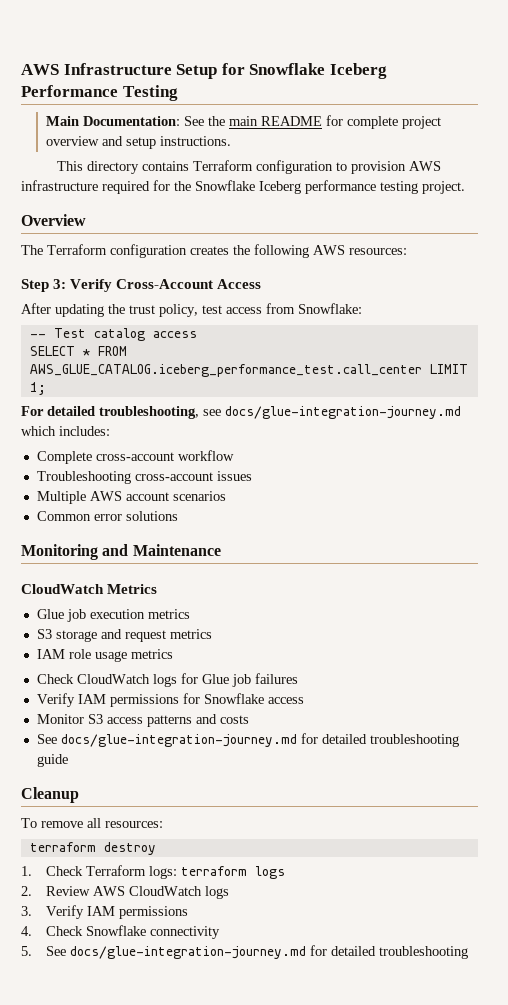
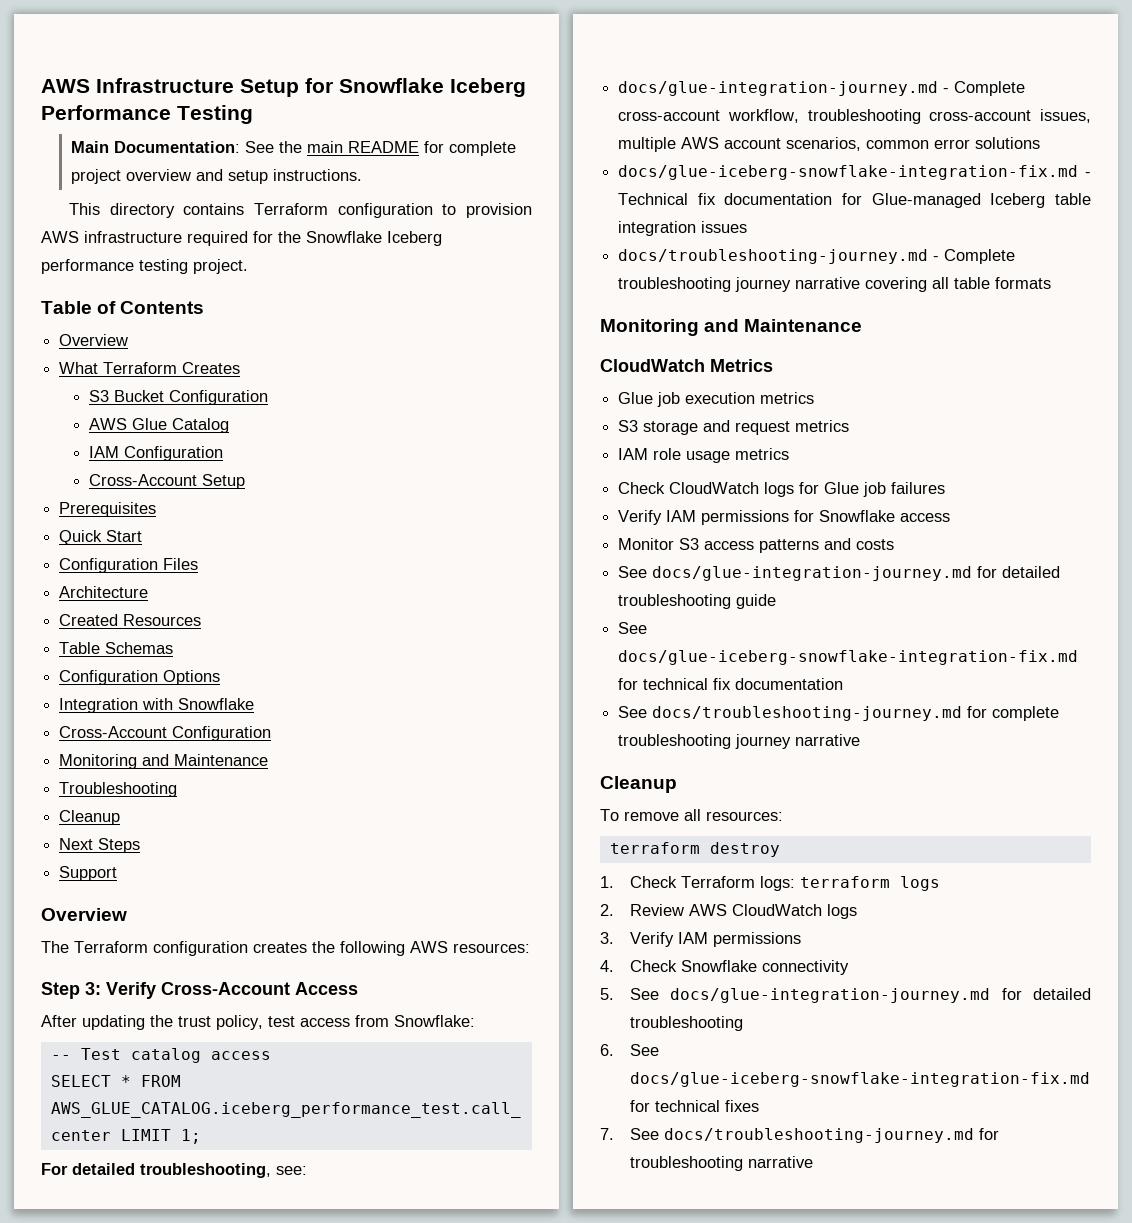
+ Table of Contents
+ Overview
+ What Terraform Creates
+ S3 Bucket Configuration
+ AWS Glue Catalog
+ IAM Configuration
+ Cross-Account Setup
+ Prerequisites
+ Quick Start
+ Configuration Files
+ Architecture
+ Created Resources
+ Table Schemas
+ Configuration Options
+ Integration with Snowflake
+ Cross-Account Configuration
+ Monitoring and Maintenance
+ Troubleshooting
+ Cleanup
+ Next Steps
+ Support
- For detailed troubleshooting, see docs/glue-integration-journey.md which includes:
- Complete cross-account workflow
- Troubleshooting cross-account issues
- Multiple AWS account scenarios
- Common error solutions
+ For detailed troubleshooting, see:
+ docs/glue-integration-journey.md - Complete cross-account workflow, troubleshooting cross-account issues, multiple AWS account scenarios, common error solutions
+ docs/glue-iceberg-snowflake-integration-fix.md - Technical fix documentation for Glue-managed Iceberg table integration issues
+ docs/troubleshooting-journey.md - Complete troubleshooting journey narrative covering all table formats
+ See docs/glue-iceberg-snowflake-integration-fix.md for technical fix documentation
+ See docs/troubleshooting-journey.md for complete troubleshooting journey narrative
+ 6. See docs/glue-iceberg-snowflake-integration-fix.md for technical fixes
+ 7. See docs/troubleshooting-journey.md for troubleshooting narrative

